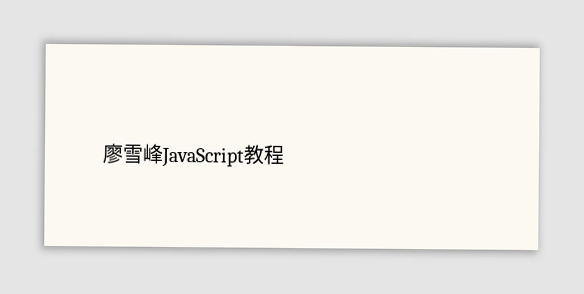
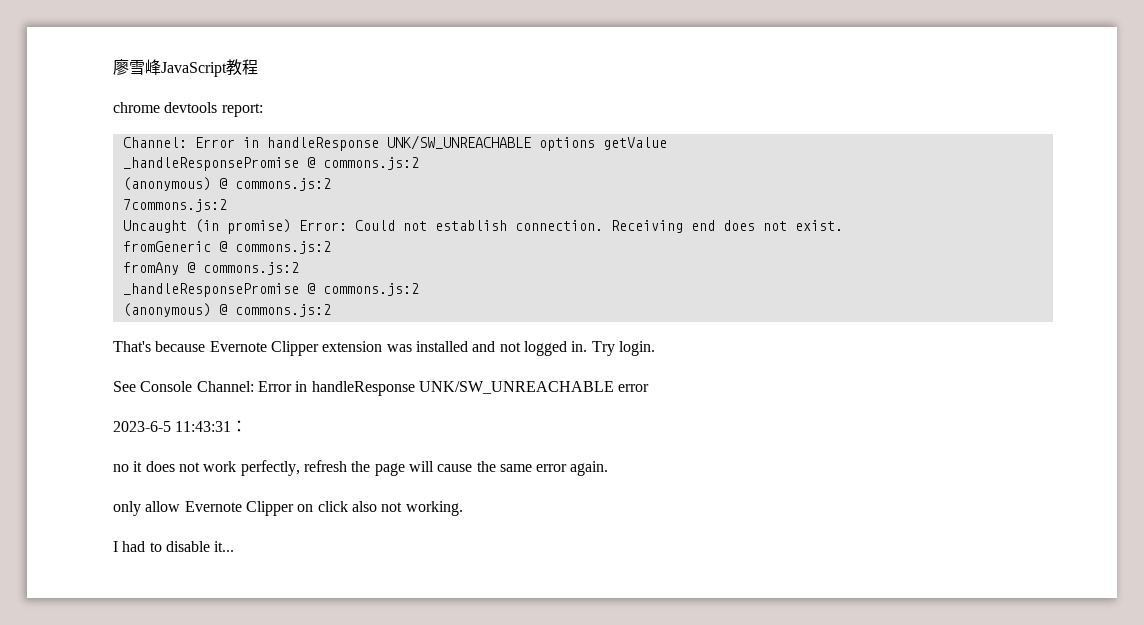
+ chrome devtools report:
+ Channel: Error in handleResponse UNK/SW_UNREACHABLE options getValue
+ _handleResponsePromise @ commons.js:2
+ (anonymous) @ commons.js:2
+ 7commons.js:2
+ Uncaught (in promise) Error: Could not establish connection. Receiving end does not exist.
+ fromGeneric @ commons.js:2
+ fromAny @ commons.js:2
+ _handleResponsePromise @ commons.js:2
+ (anonymous) @ commons.js:2
+ That's because Evernote Clipper extension was installed and not logged in. Try login.
+ See Console Channel: Error in handleResponse UNK/SW_UNREACHABLE error
+ 2023-6-5 11:43:31：
+ no it does not work perfectly, refresh the page will cause the same error again.
+ only allow Evernote Clipper on click also not working.
+ I had to disable it...

